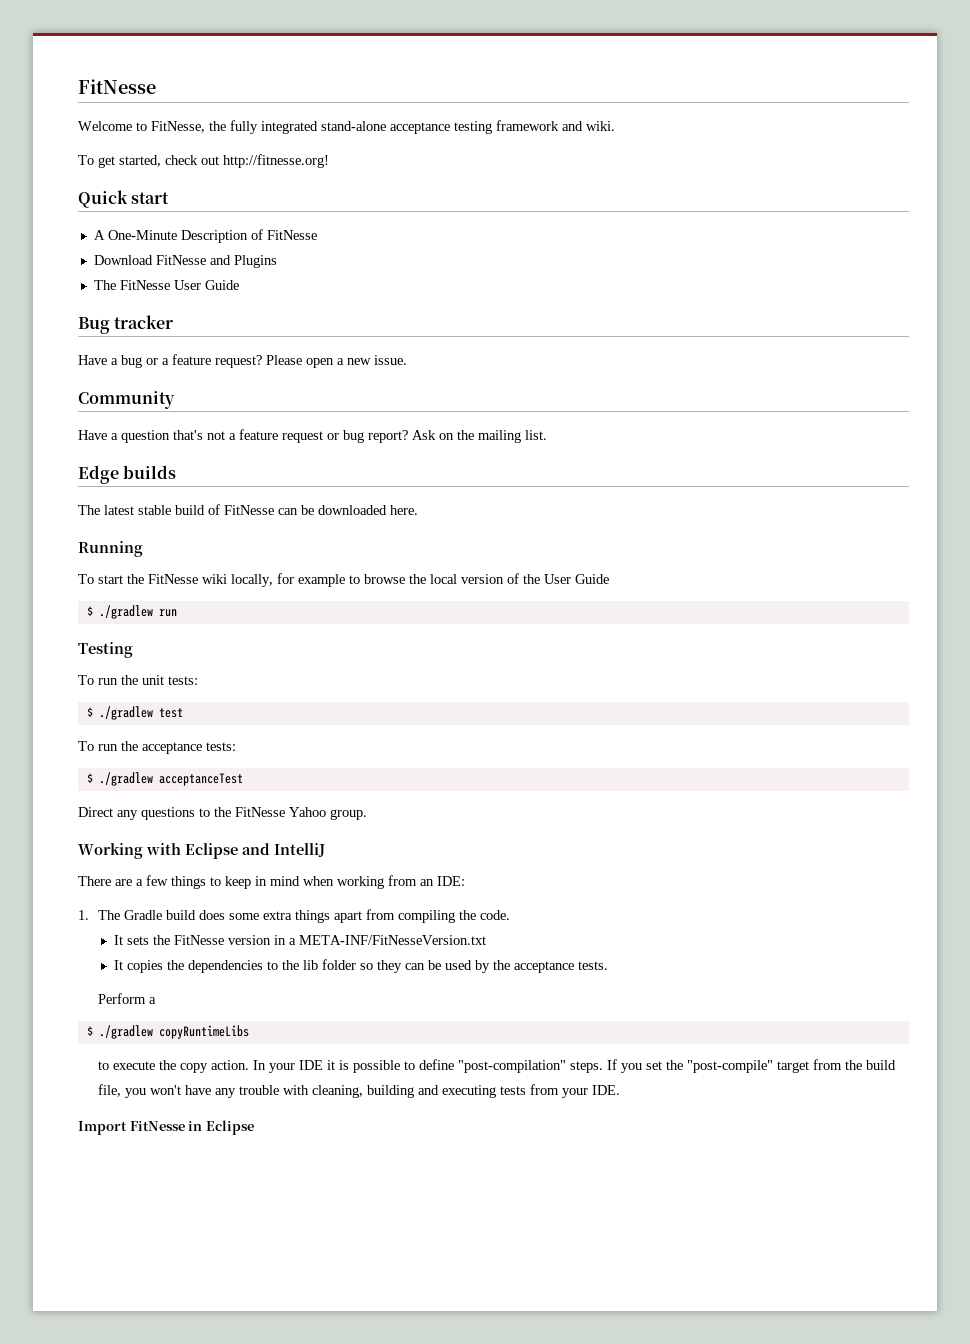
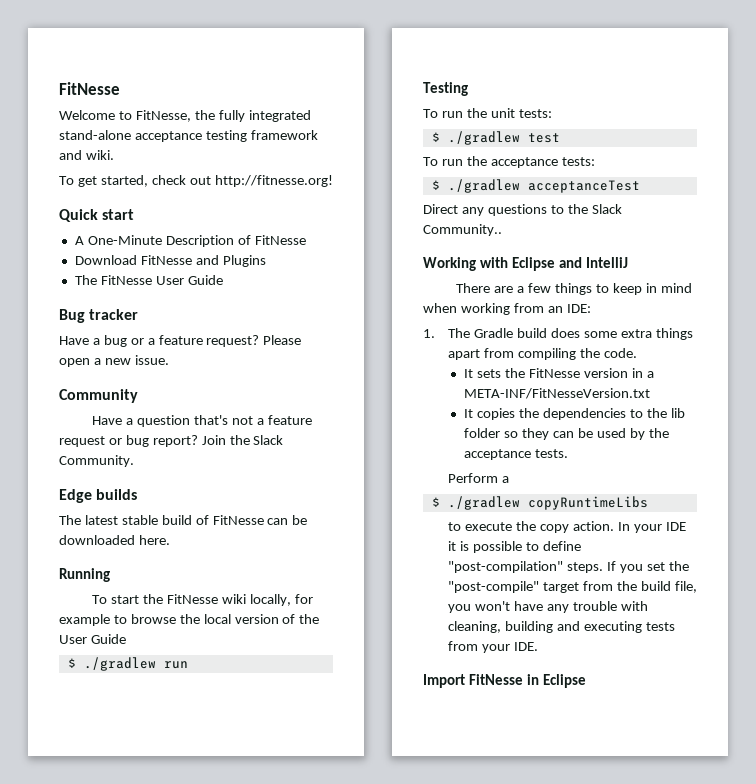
- Ask on the mailing list.
+ Join the Slack Community.
- Direct any questions to the FitNesse Yahoo group.
+ Direct any questions to the Slack Community..

